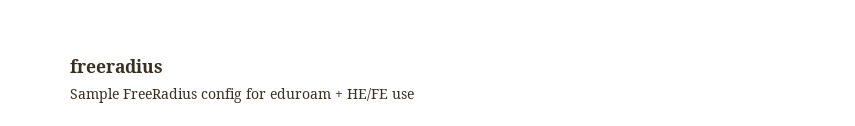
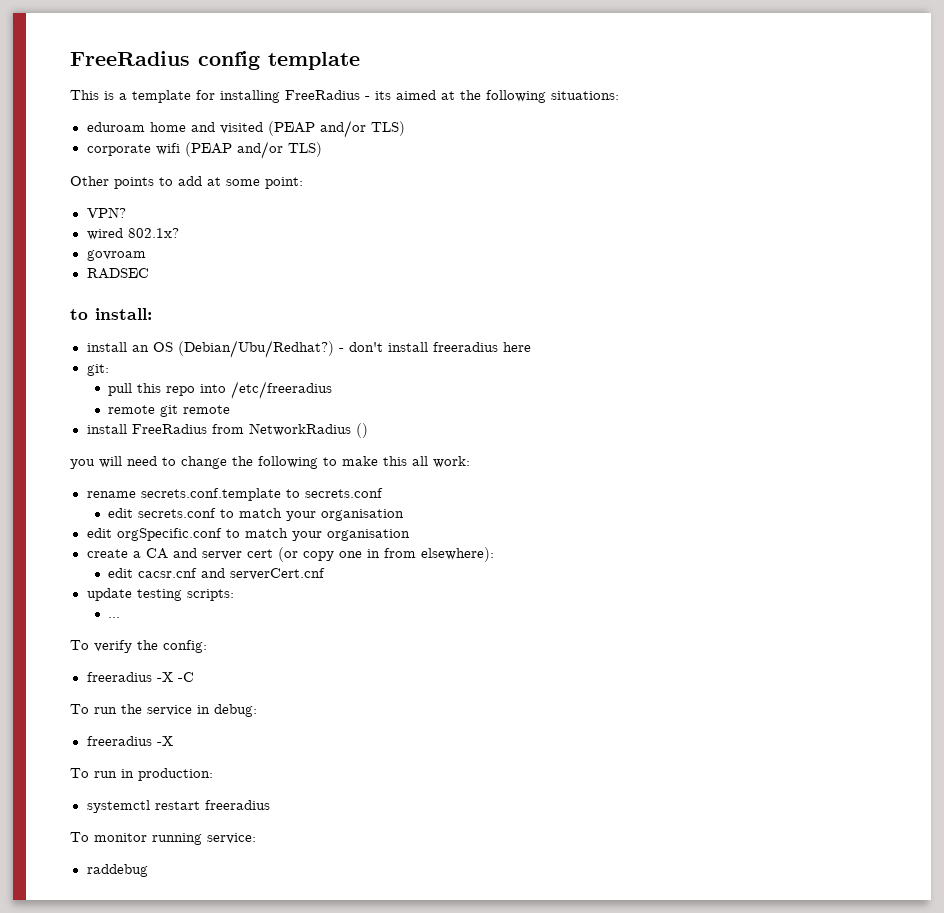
- freeradius
- Sample FreeRadius config for eduroam + HE/FE use
+ FreeRadius config template
+ This is a template for installing FreeRadius - its aimed at the following situations:
+ eduroam home and visited (PEAP and/or TLS)
+ corporate wifi (PEAP and/or TLS)
+ Other points to add at some point:
+ VPN?
+ wired 802.1x?
+ govroam
+ RADSEC
+ to install:
+ install an OS (Debian/Ubu/Redhat?) - don't install freeradius here
+ git:
+ pull this repo into /etc/freeradius
+ remote git remote
+ install FreeRadius from NetworkRadius ()
+ you will need to change the following to make this all work:
+ rename secrets.conf.template to secrets.conf
+ edit secrets.conf to match your organisation
+ edit orgSpecific.conf to match your organisation
+ create a CA and server cert (or copy one in from elsewhere):
+ edit cacsr.cnf and serverCert.cnf
+ update testing scripts:
+ ...
+ To verify the config:
+ freeradius -X -C
+ To run the service in debug:
+ freeradius -X
+ To run in production:
+ systemctl restart freeradius
+ To monitor running service:
+ raddebug

